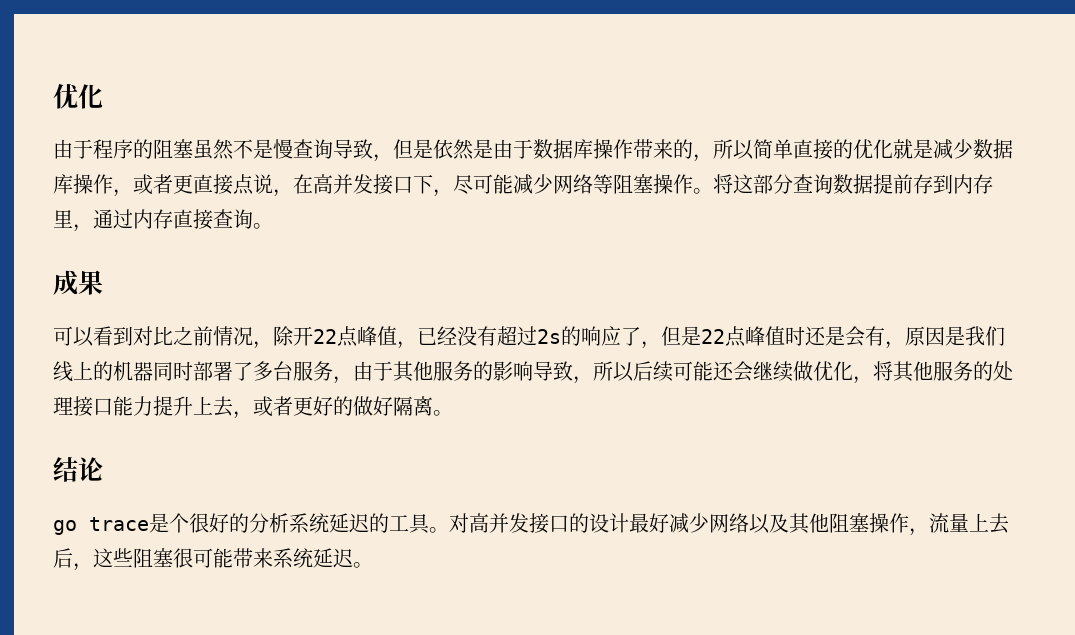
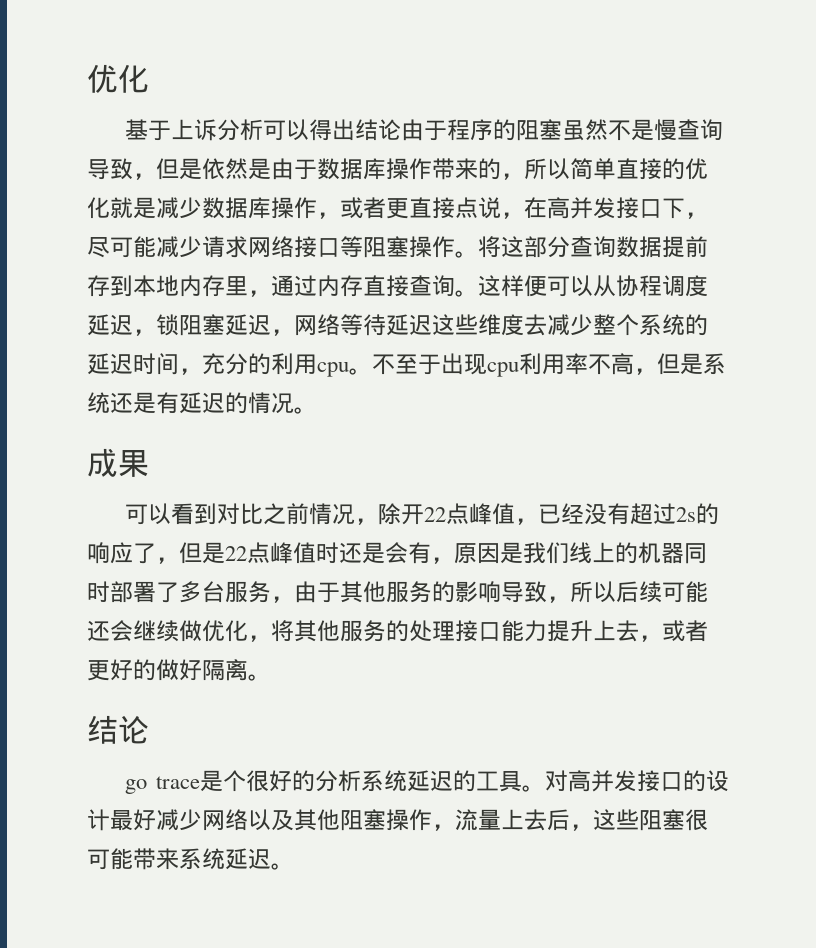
- 由于程序的阻塞虽然不是慢查询导致，但是依然是由于数据库操作带来的，所以简单直接的优化就是减少数据库操作，或者更直接点说，在高并发接口下，尽可能减少网络等阻塞操作。
+ 基于上诉分析可以得出结论由于程序的阻塞虽然不是慢查询导致，但是依然是由于数据库操作带来的，所以简单直接的优化就是减少数据库操作，或者更直接点说，在高并发接口下，尽可能减少请求网络接口等阻塞操作。
- 将这部分查询数据提前存到内存里，通过内存直接查询。
+ 将这部分查询数据提前存到本地内存里，通过内存直接查询。这样便可以从协程调度延迟，锁阻塞延迟，网络等待延迟这些维度去减少整个系统的延迟时间，充分的利用cpu。不至于出现cpu利用率不高，但是系统还是有延迟的情况。

